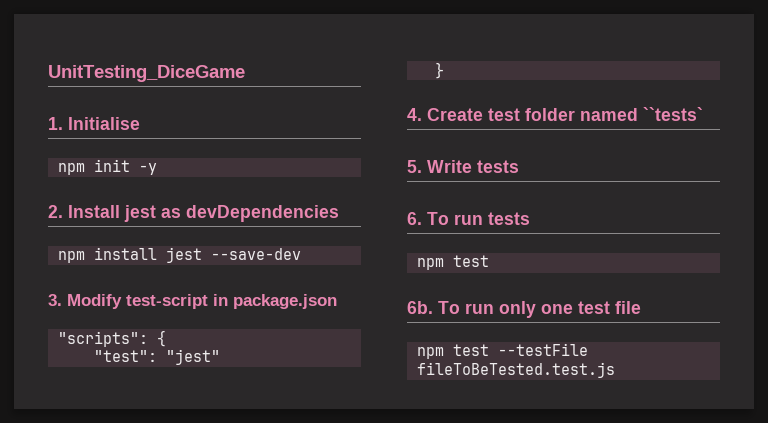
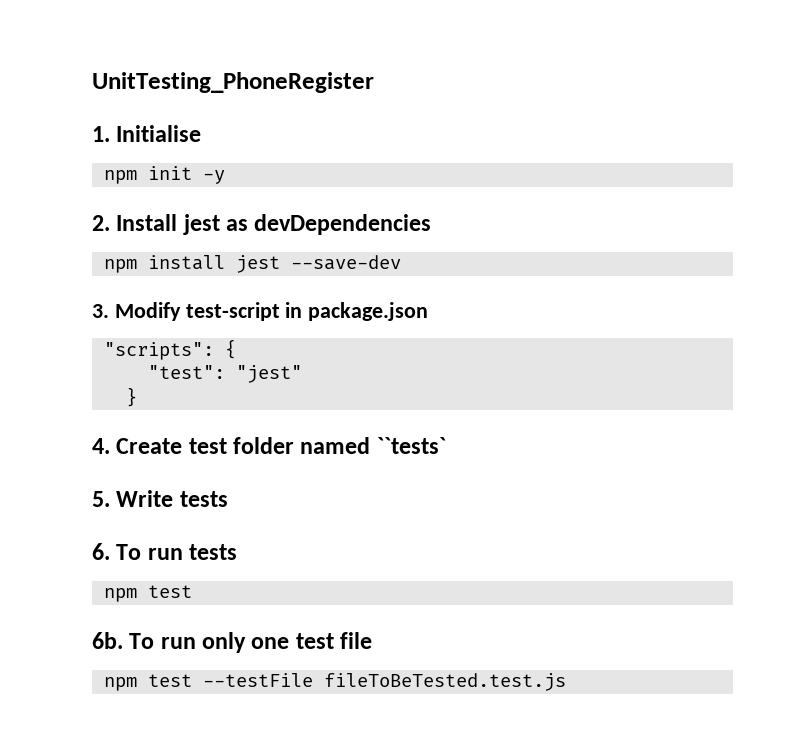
- UnitTesting_DiceGame
+ UnitTesting_PhoneRegister

